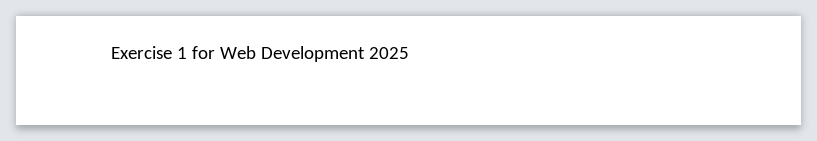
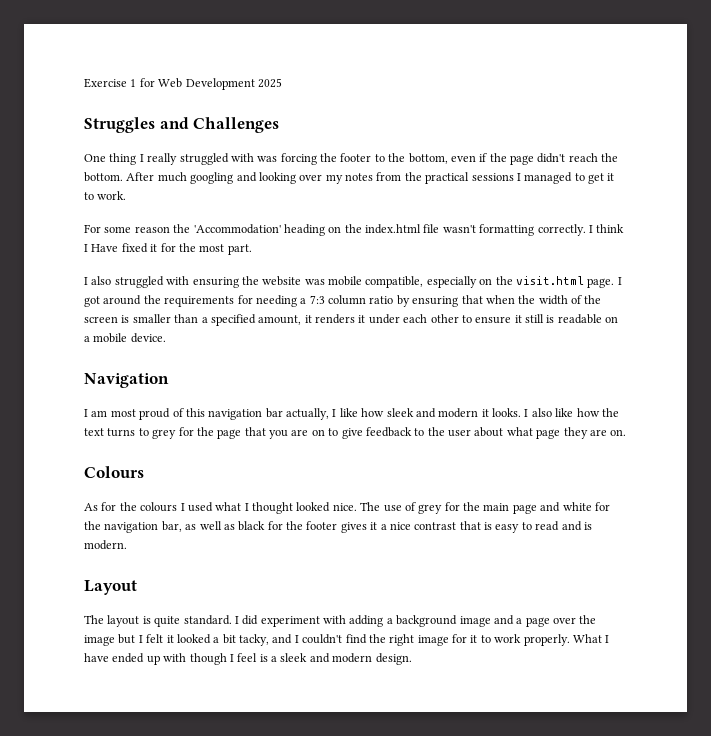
+ Struggles and Challenges
+ One thing I really struggled with was forcing the footer to the bottom, even if the page didn't reach the bottom. After much googling and looking over my notes from the practical sessions I managed to get it to work.
+ For some reason the 'Accommodation' heading on the index.html file wasn't formatting correctly. I think I Have fixed it for the most part.
+ I also struggled with ensuring the website was mobile compatible, especially on the visit.html page. I got around the requirements for needing a 7:3 column ratio by ensuring that when the width of the screen is smaller than a specified amount, it renders it under each other to ensure it still is readable on a mobile device.
+ Navigation
+ I am most proud of this navigation bar actually, I like how sleek and modern it looks. I also like how the text turns to grey for the page that you are on to give feedback to the user about what page they are on.
+ Colours
+ As for the colours I used what I thought looked nice. The use of grey for the main page and white for the navigation bar, as well as black for the footer gives it a nice contrast that is easy to read and is modern.
+ Layout
+ The layout is quite standard. I did experiment with adding a background image and a page over the image but I felt it looked a bit tacky, and I couldn't find the right image for it to work properly. What I have ended up with though I feel is a sleek and modern design.

